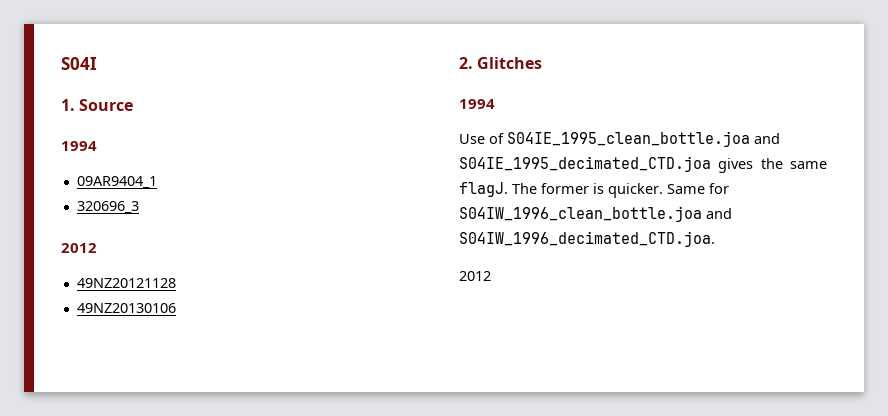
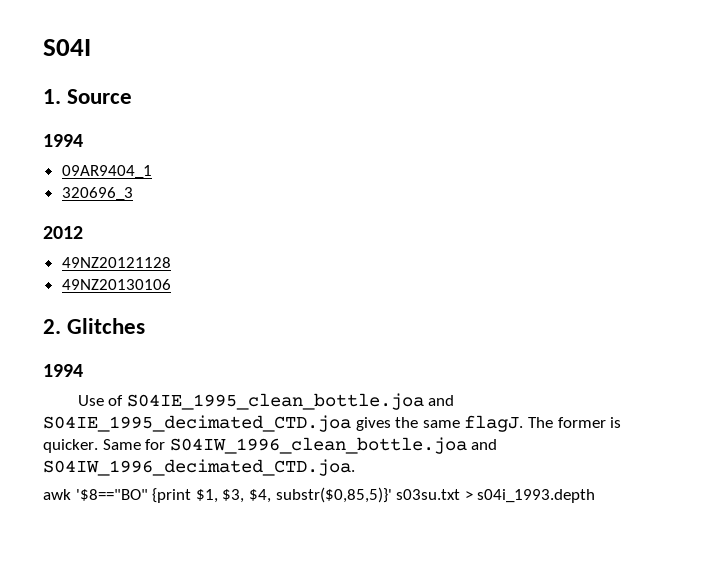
  Same for S04IW_1996_clean_bottle.joa and S04IW_1996_decimated_CTD.joa.
- 2012
+ awk '$8=="BO" {print $1, $3, $4, substr($0,85,5)}' s03su.txt > s04i_1993.depth

